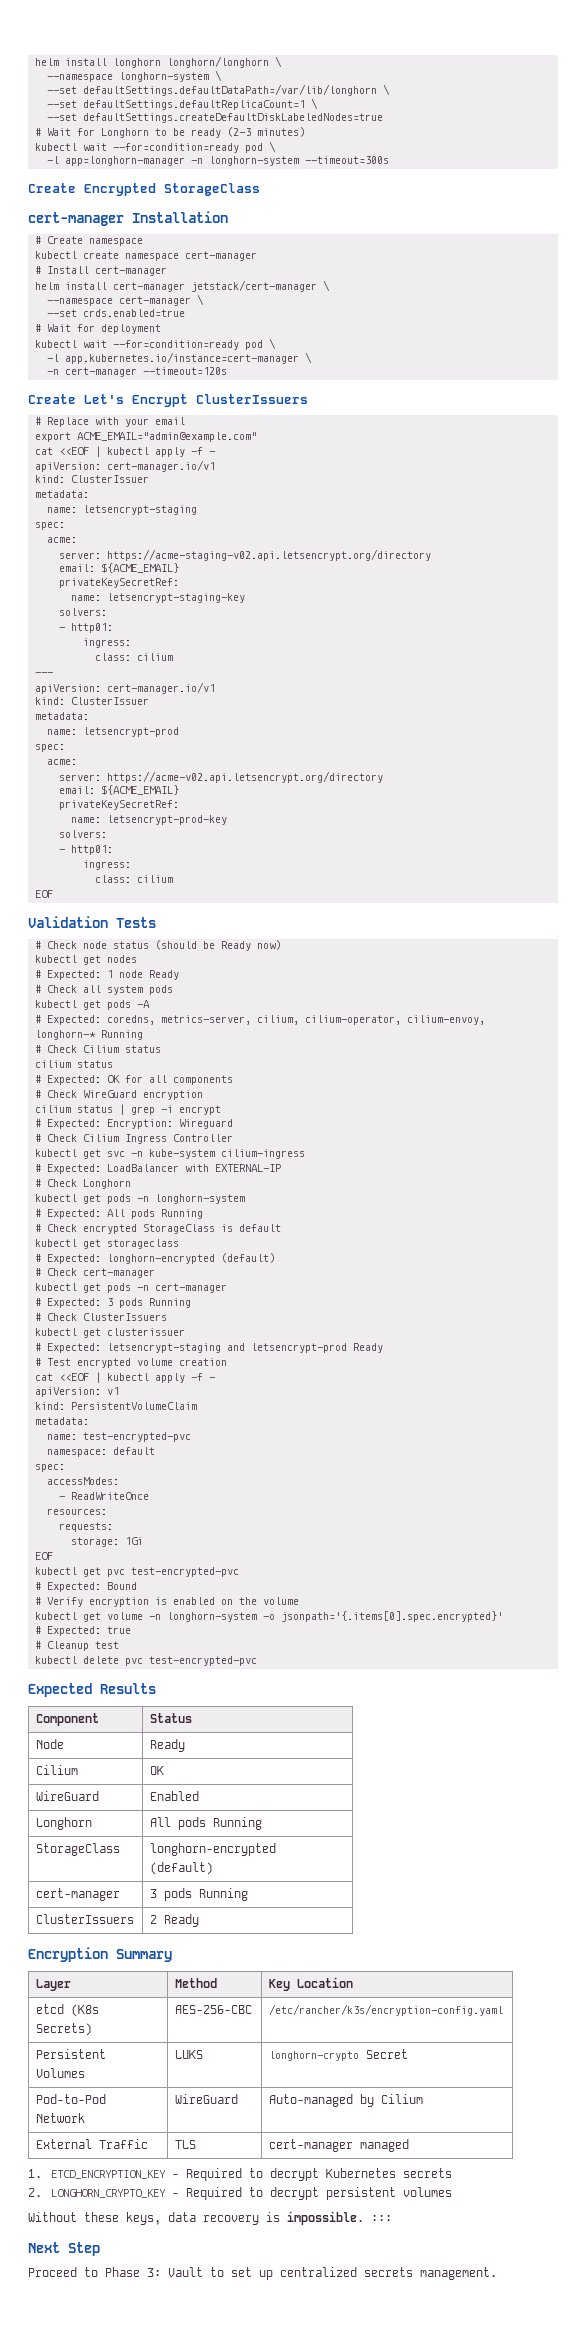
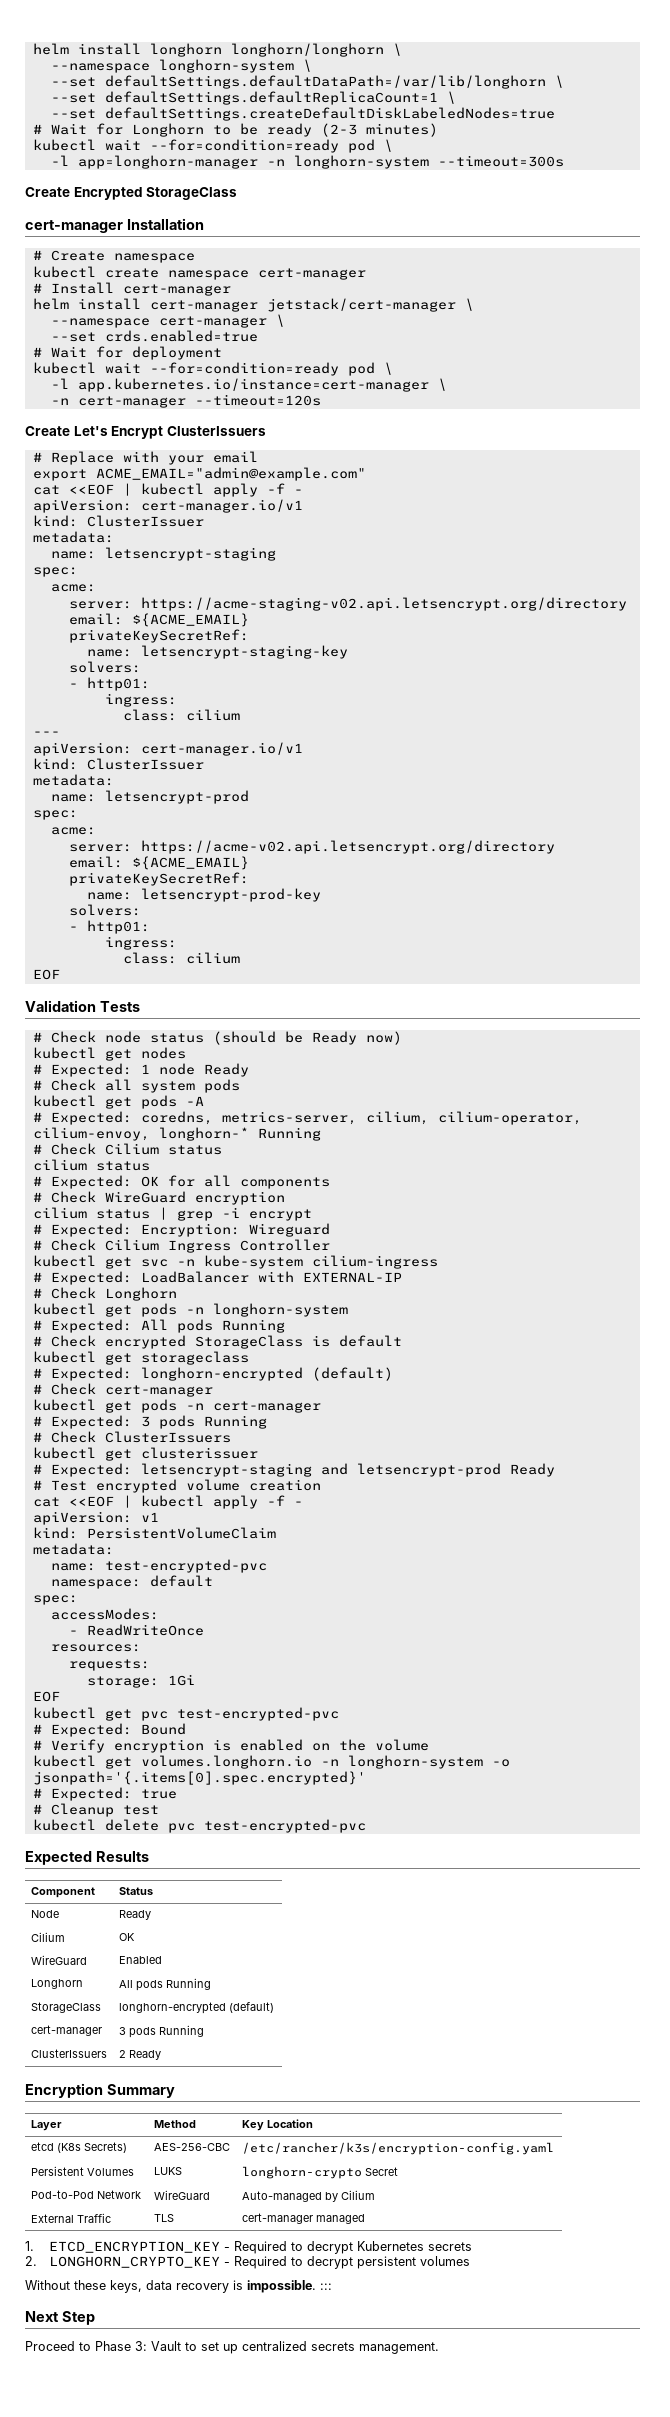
- kubectl get volume -n longhorn-system -o jsonpath='{.items[0].spec.encrypted}'
+ kubectl get volumes.longhorn.io -n longhorn-system -o jsonpath='{.items[0].spec.encrypted}'

